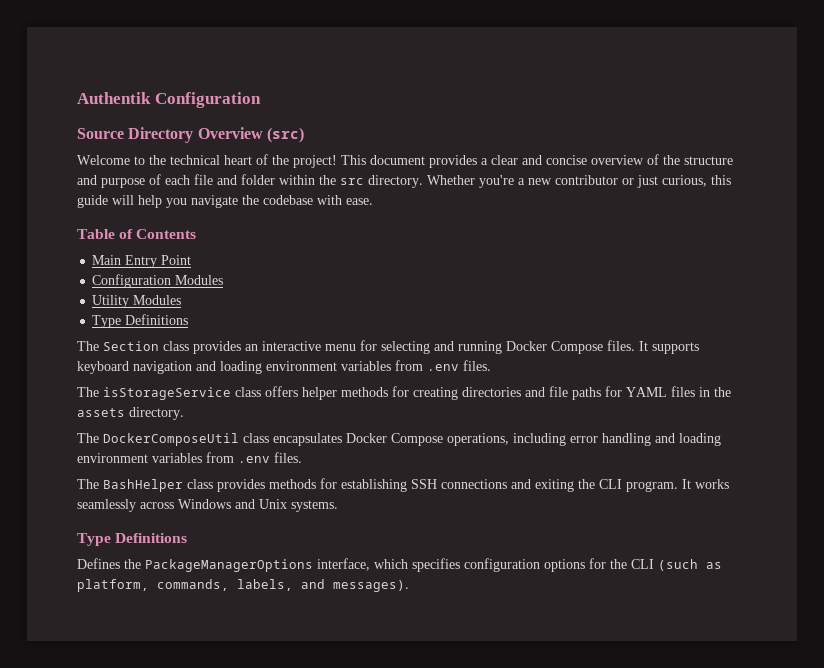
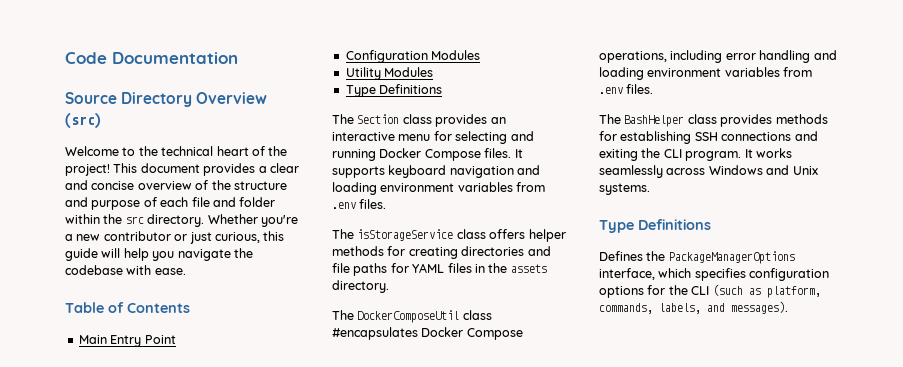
- Authentik Configuration
+ Code Documentation
- The DockerComposeUtil class encapsulates Docker Compose operations, including error handling and loading environment variables from .env files.
+ The DockerComposeUtil class #encapsulates Docker Compose operations, including error handling and loading environment variables from .env files.

